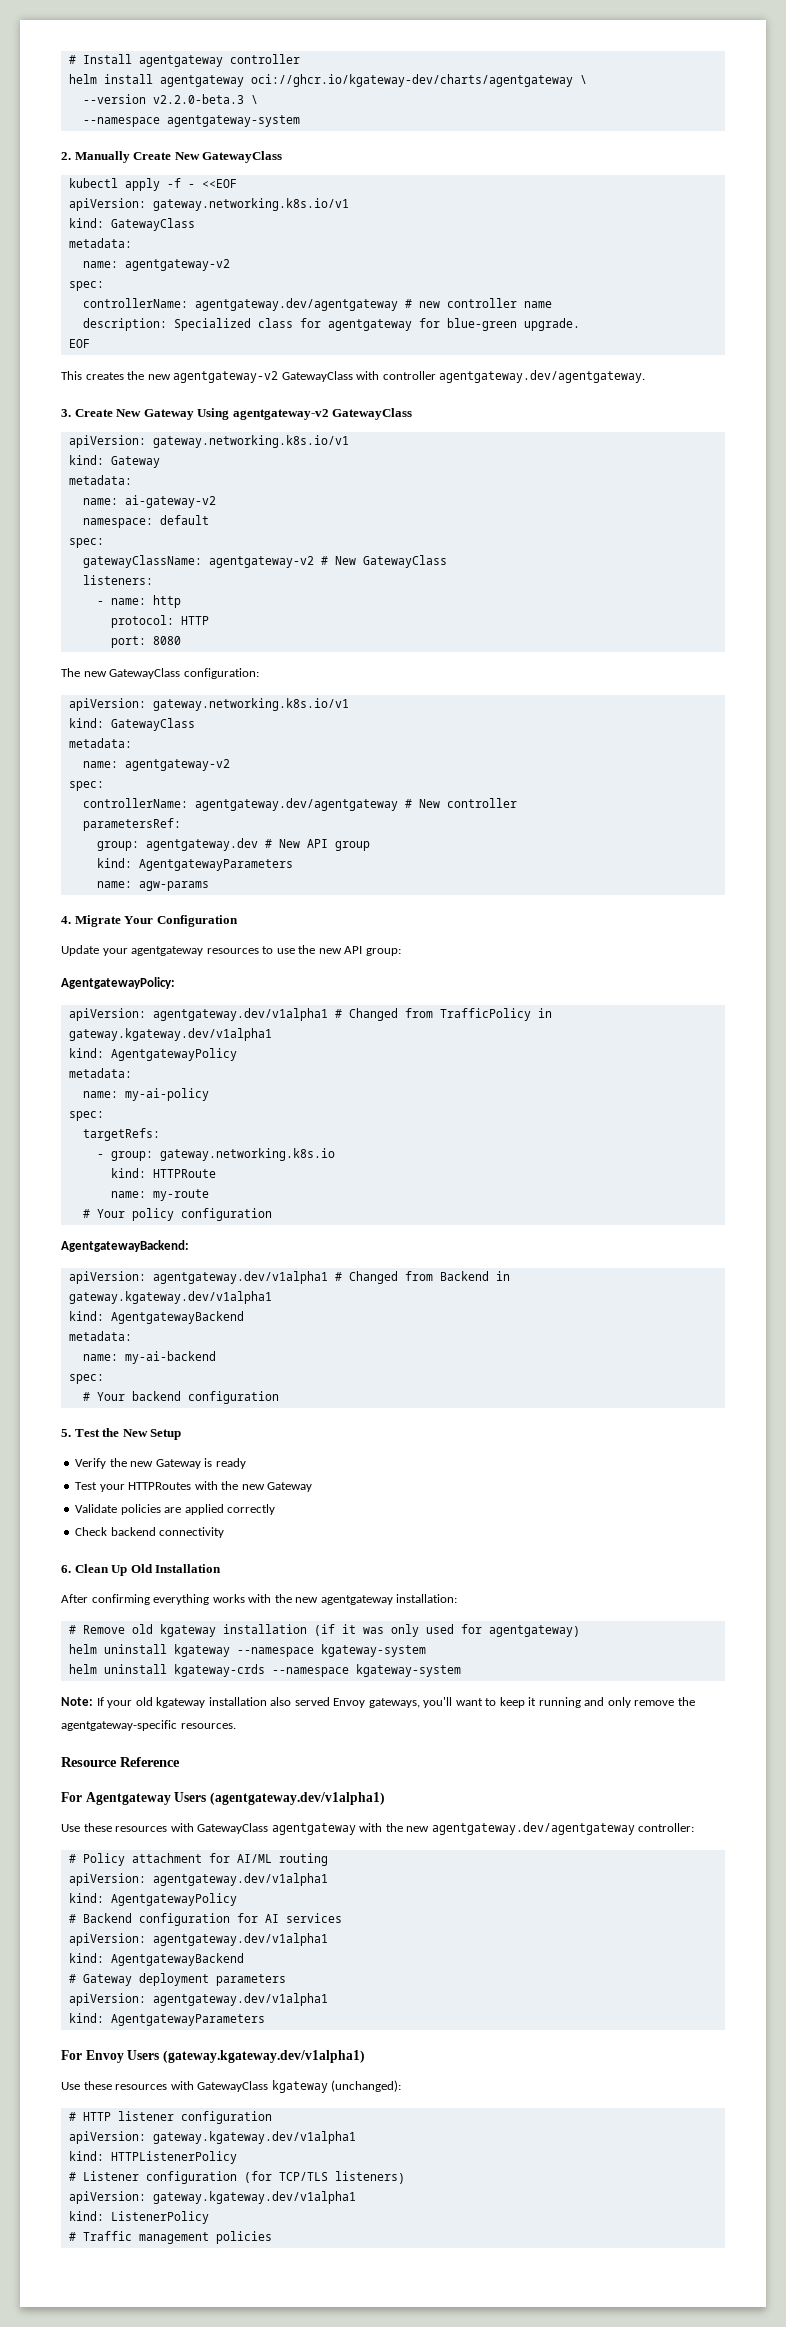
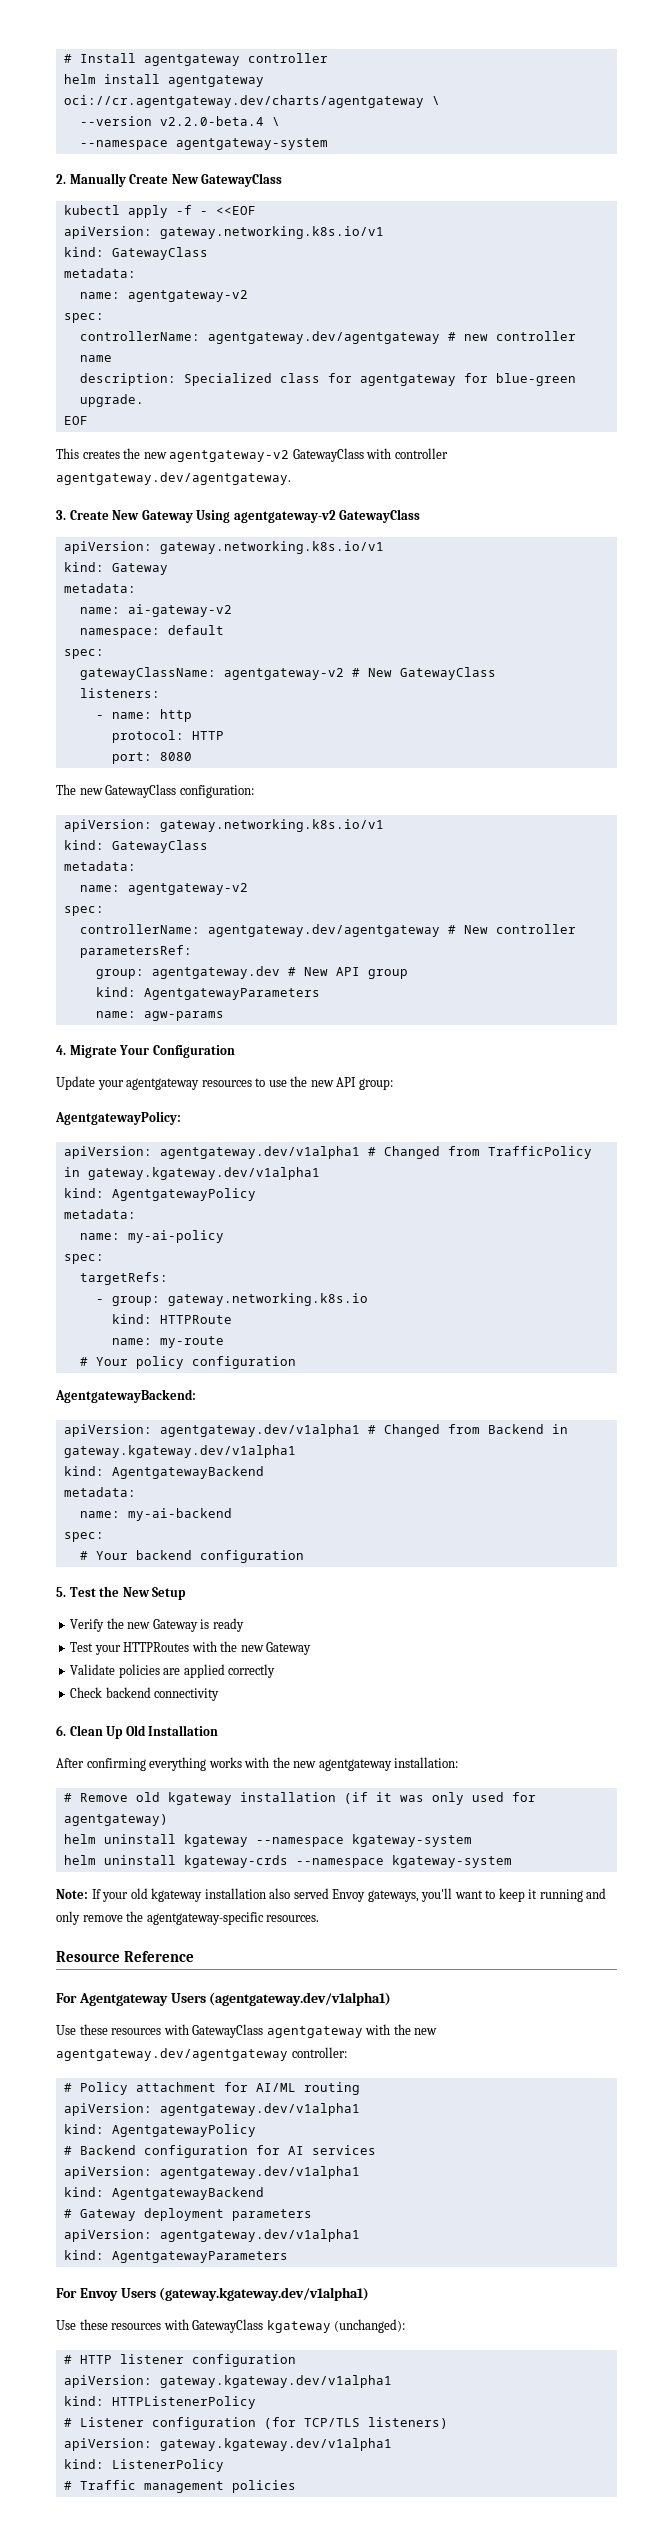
- helm install agentgateway oci://ghcr.io/kgateway-dev/charts/agentgateway \
+ helm install agentgateway oci://cr.agentgateway.dev/charts/agentgateway \
- --version v2.2.0-beta.3 \
+ --version v2.2.0-beta.4 \

